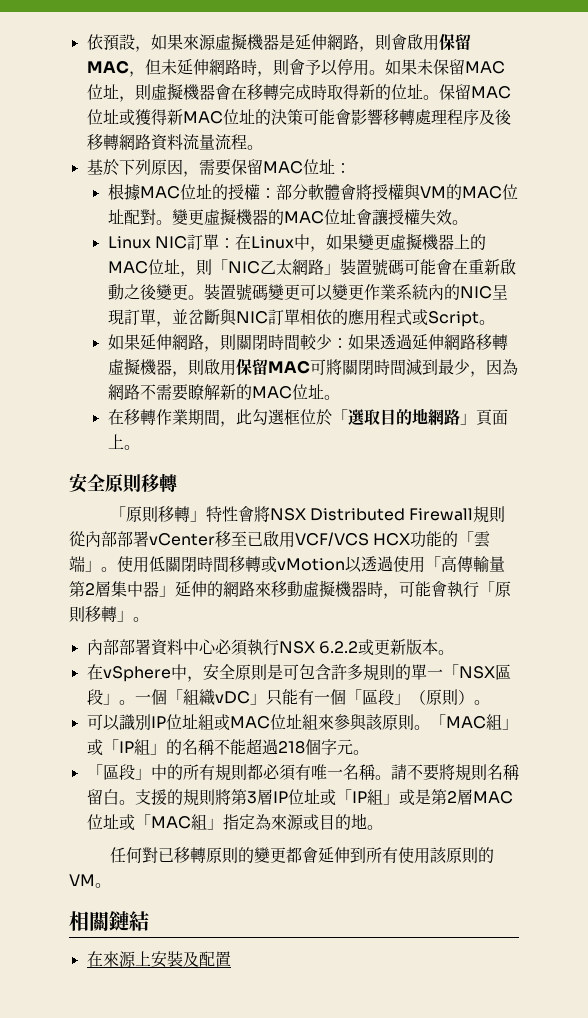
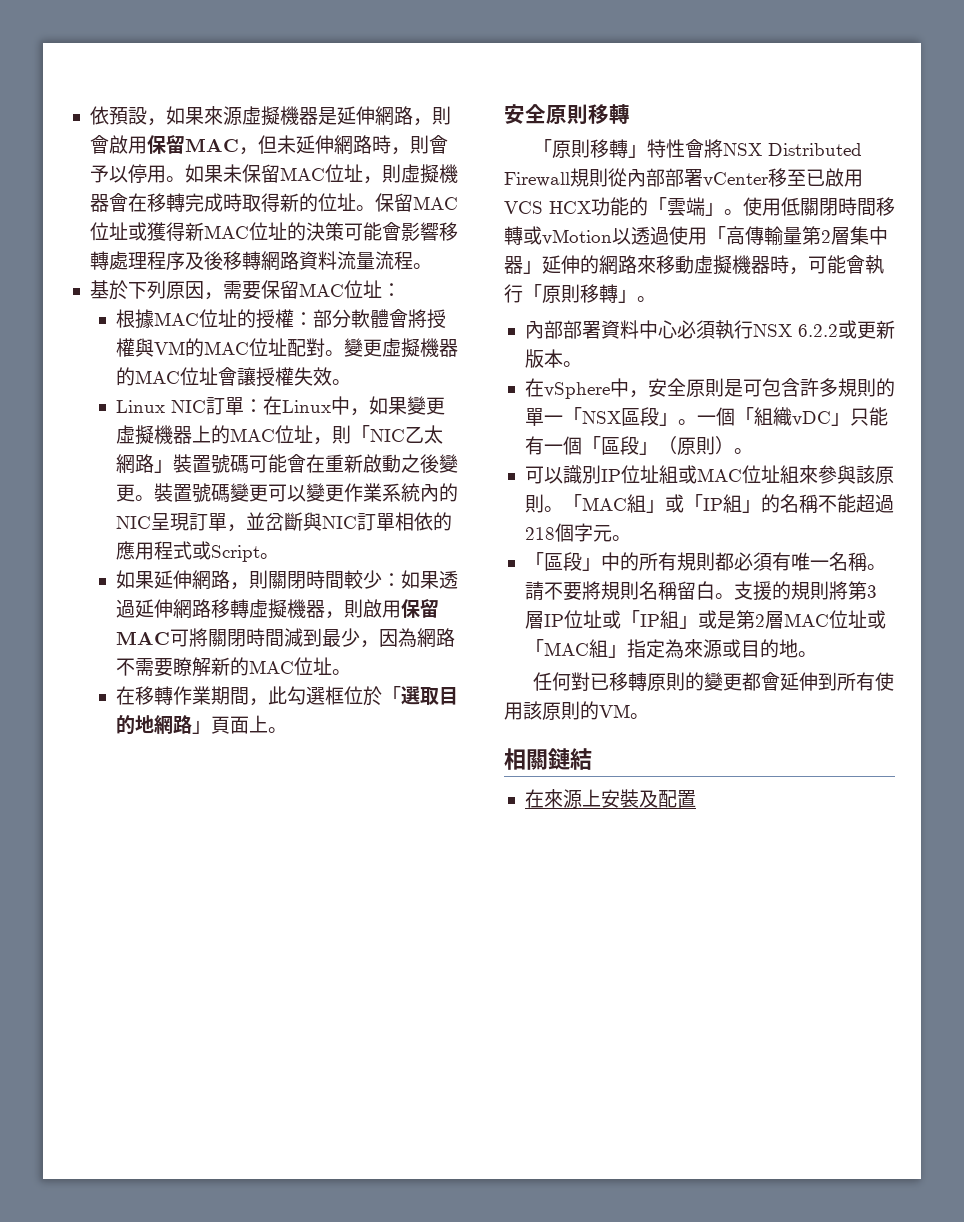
- 「原則移轉」特性會將NSX Distributed Firewall規則從內部部署vCenter移至已啟用VCF/VCS HCX功能的「雲端」。
+ 「原則移轉」特性會將NSX Distributed Firewall規則從內部部署vCenter移至已啟用VCS HCX功能的「雲端」。

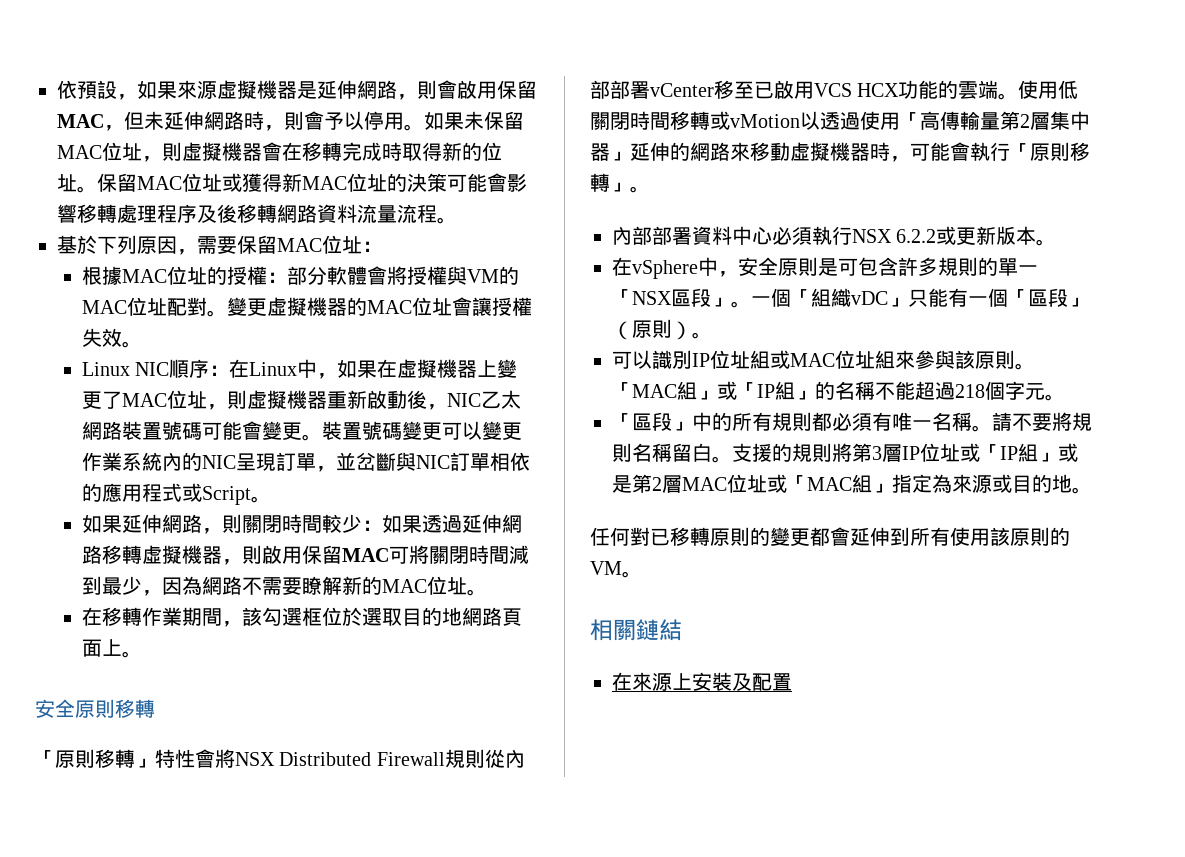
- Linux NIC訂單：在Linux中，如果變更虛擬機器上的MAC位址，則「NIC乙太網路」裝置號碼可能會在重新啟動之後變更。
+ Linux NIC順序：在Linux中，如果在虛擬機器上變更了MAC位址，則虛擬機器重新啟動後，NIC乙太網路裝置號碼可能會變更。
- 在移轉作業期間，此勾選框位於「選取目的地網路」頁面上。
+ 在移轉作業期間，該勾選框位於選取目的地網路頁面上。
- 「原則移轉」特性會將NSX Distributed Firewall規則從內部部署vCenter移至已啟用VCS HCX功能的「雲端」。
+ 「原則移轉」特性會將NSX Distributed Firewall規則從內部部署vCenter移至已啟用VCS HCX功能的雲端。

